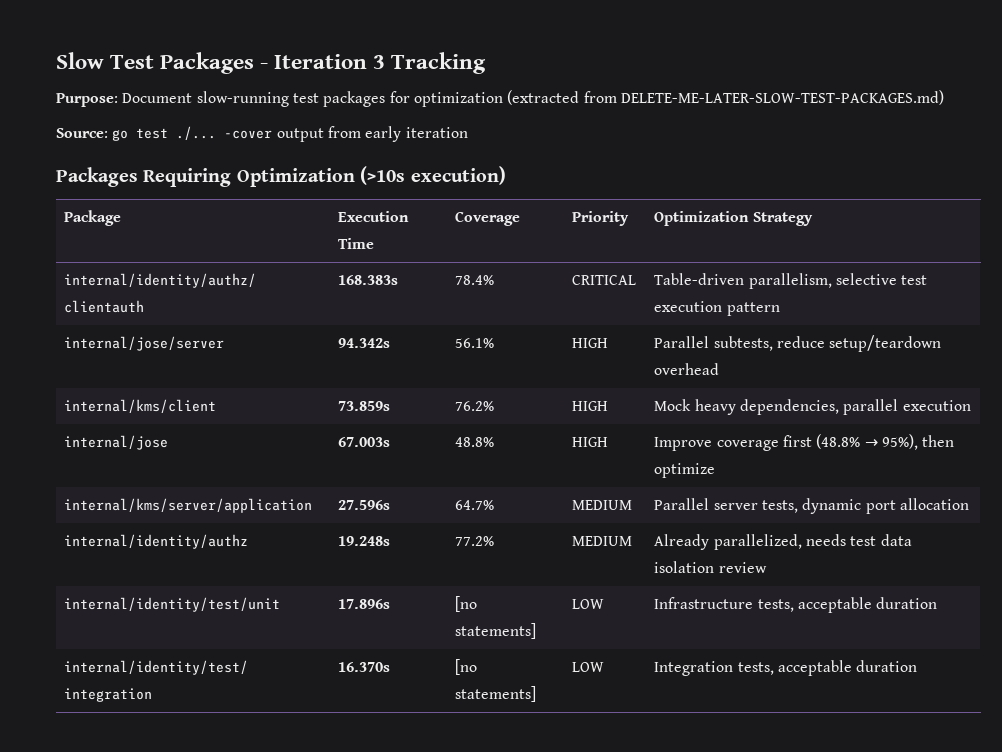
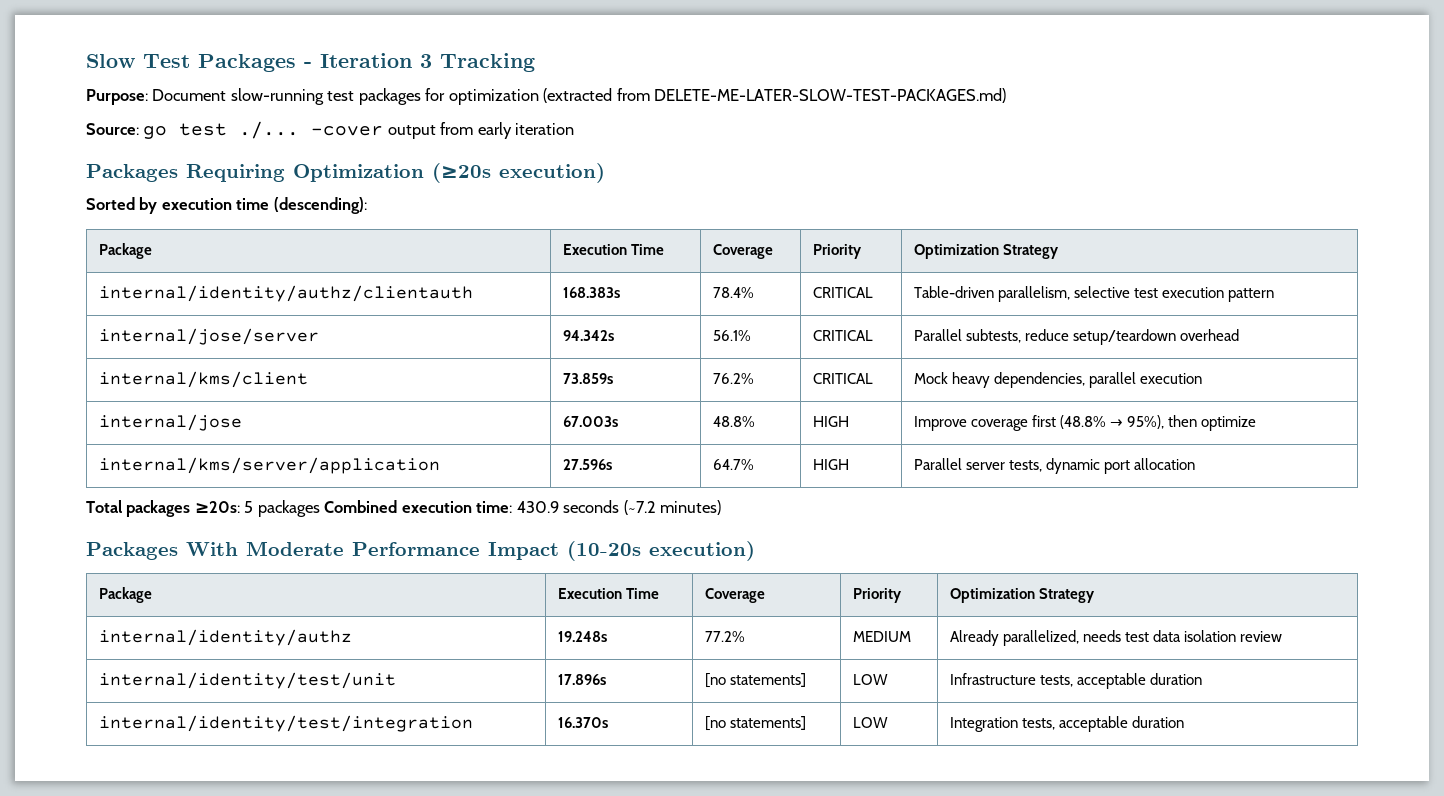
- Packages Requiring Optimization (>10s execution)
+ Packages Requiring Optimization (≥20s execution)
+ Sorted by execution time (descending):
- internal/jose/server | 94.342s | 56.1% | HIGH | Parallel subtests, reduce setup/teardown overhead
+ internal/jose/server | 94.342s | 56.1% | CRITICAL | Parallel subtests, reduce setup/teardown overhead
- internal/kms/client | 73.859s | 76.2% | HIGH | Mock heavy dependencies, parallel execution
+ internal/kms/client | 73.859s | 76.2% | CRITICAL | Mock heavy dependencies, parallel execution
- internal/kms/server/application | 27.596s | 64.7% | MEDIUM | Parallel server tests, dynamic port allocation
+ internal/kms/server/application | 27.596s | 64.7% | HIGH | Parallel server tests, dynamic port allocation
+ Total packages ≥20s: 5 packages Combined execution time: 430.9 seconds (~7.2 minutes)
+ Packages With Moderate Performance Impact (10-20s execution)
+ Package | Execution Time | Coverage | Priority | Optimization Strategy

